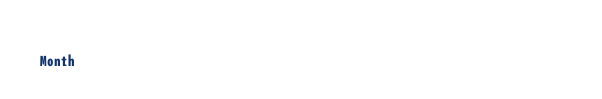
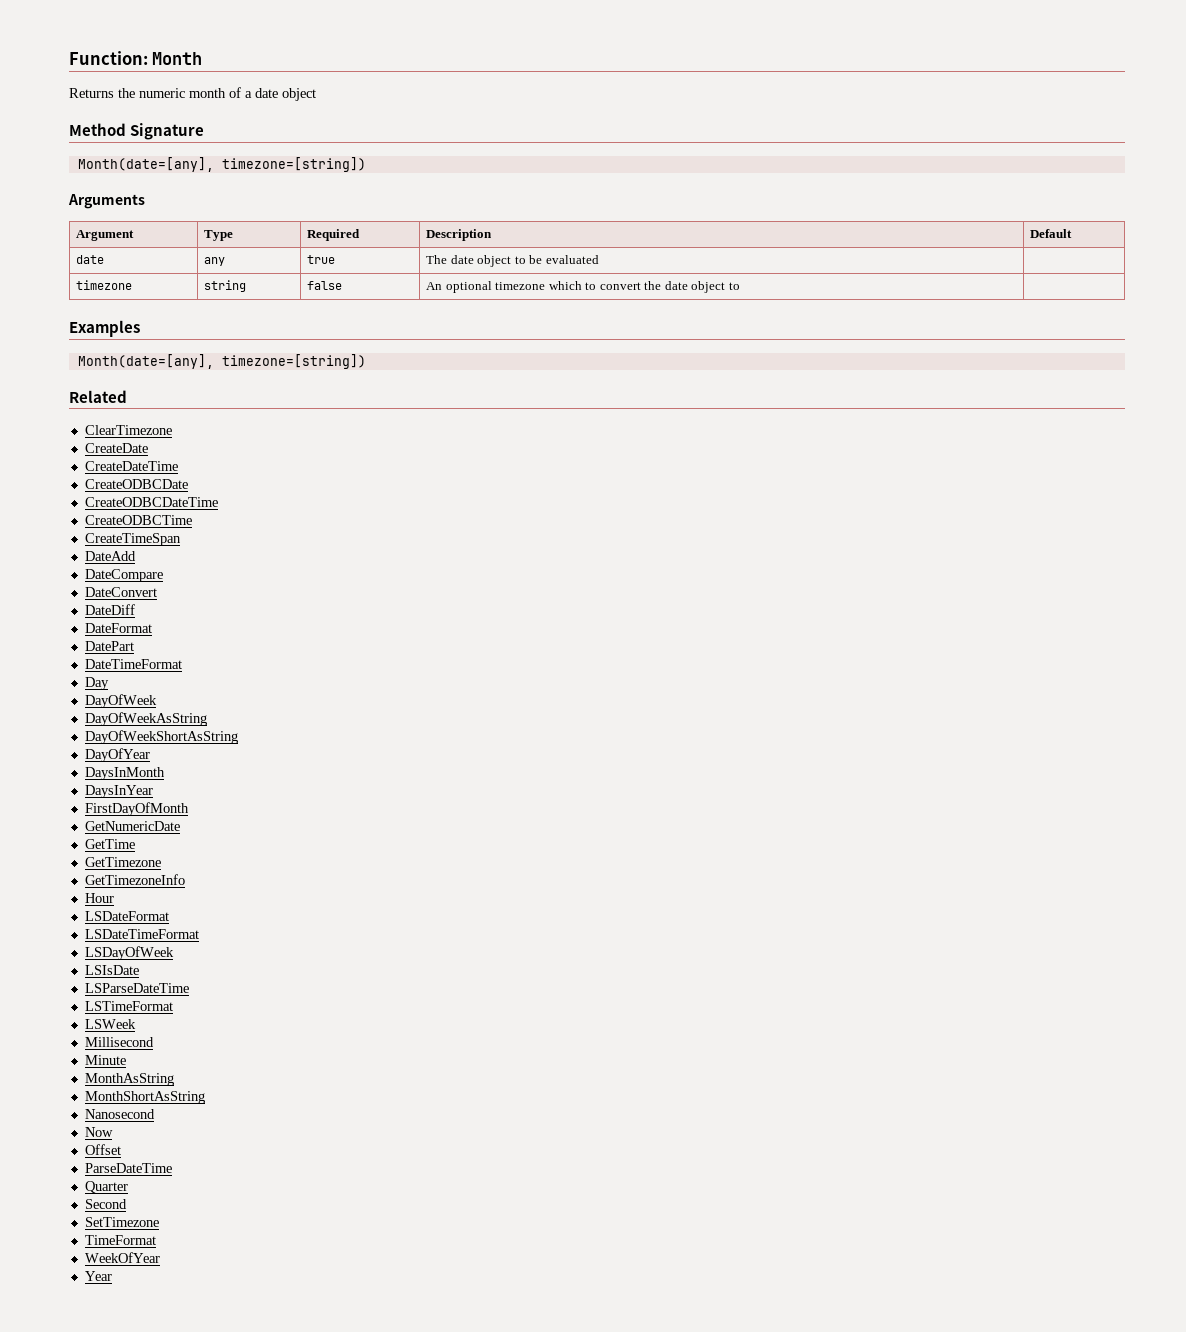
- Month
+ Function: Month
+ Returns the numeric month of a date object
+ Method Signature
+ Month(date=[any], timezone=[string])
+ Arguments
+ Argument | Type | Required | Description | Default
+ date | any | true | The date object to be evaluated |
+ timezone | string | false | An optional timezone which to convert the date object to |
+ Examples
+ Month(date=[any], timezone=[string])
+ Related
+ ClearTimezone
+ CreateDate
+ CreateDateTime
+ CreateODBCDate
+ CreateODBCDateTime
+ CreateODBCTime
+ CreateTimeSpan
+ DateAdd
+ DateCompare
+ DateConvert
+ DateDiff
+ DateFormat
+ DatePart
+ DateTimeFormat
+ Day
+ DayOfWeek
+ DayOfWeekAsString
+ DayOfWeekShortAsString
+ DayOfYear
+ DaysInMonth
+ DaysInYear
+ FirstDayOfMonth
+ GetNumericDate
+ GetTime
+ GetTimezone
+ GetTimezoneInfo
+ Hour
+ LSDateFormat
+ LSDateTimeFormat
+ LSDayOfWeek
+ LSIsDate
+ LSParseDateTime
+ LSTimeFormat
+ LSWeek
+ Millisecond
+ Minute
+ MonthAsString
+ MonthShortAsString
+ Nanosecond
+ Now
+ Offset
+ ParseDateTime
+ Quarter
+ Second
+ SetTimezone
+ TimeFormat
+ WeekOfYear
+ Year

